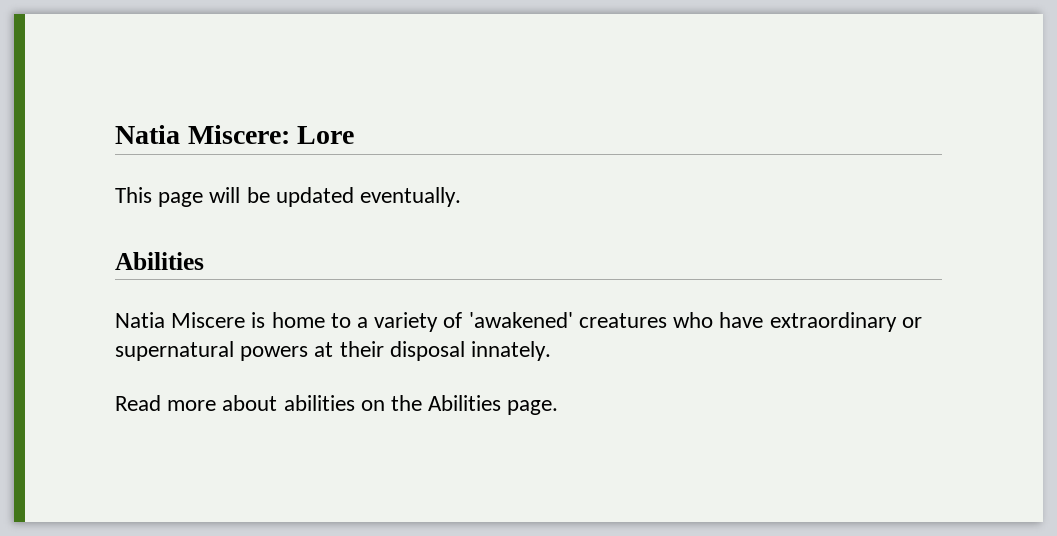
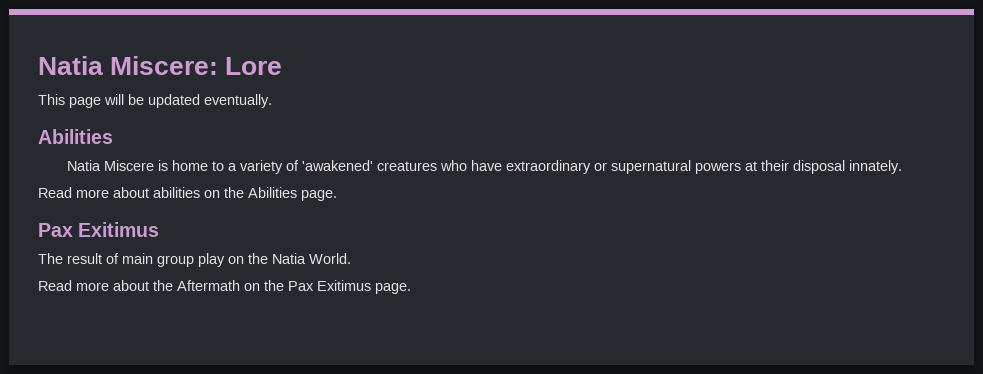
  Read more about abilities on the Abilities page.
+ Pax Exitimus
+ The result of main group play on the Natia World.
+ Read more about the Aftermath on the Pax Exitimus page.

